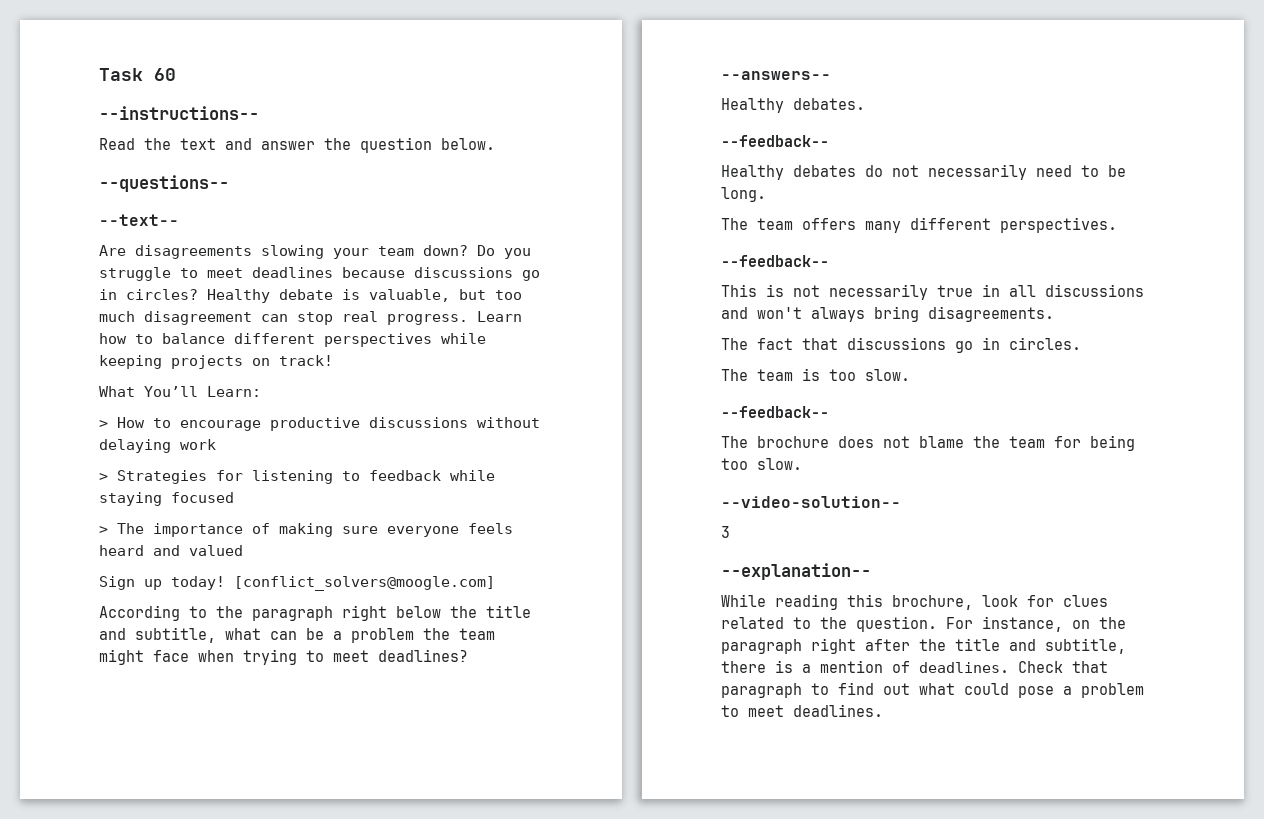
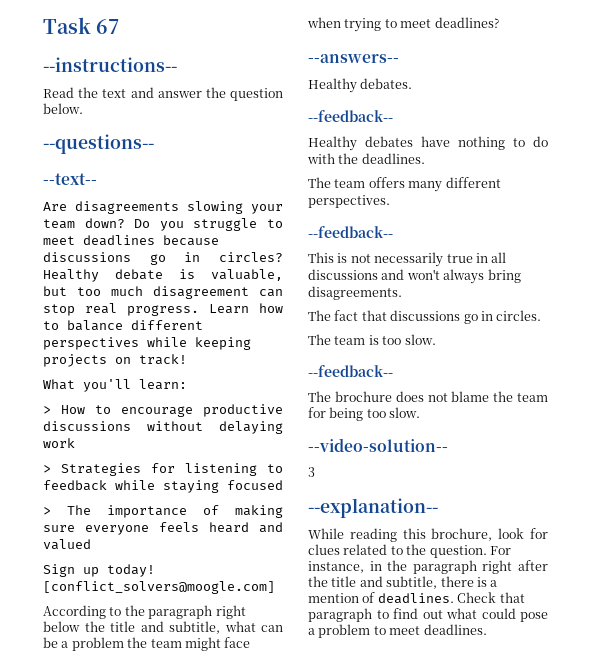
- Task 60
+ Task 67
- What You’ll Learn:
+ What you'll learn:
- Healthy debates do not necessarily need to be long.
+ Healthy debates have nothing to do with the deadlines.
- For instance, on the paragraph right after the title and subtitle, there is a mention of deadlines.
+ For instance, in the paragraph right after the title and subtitle, there is a mention of deadlines.

